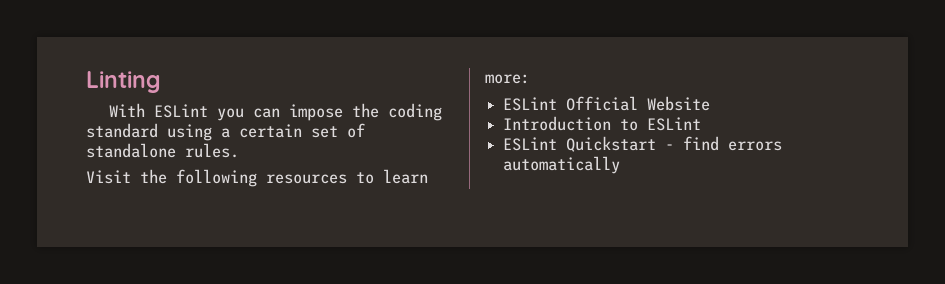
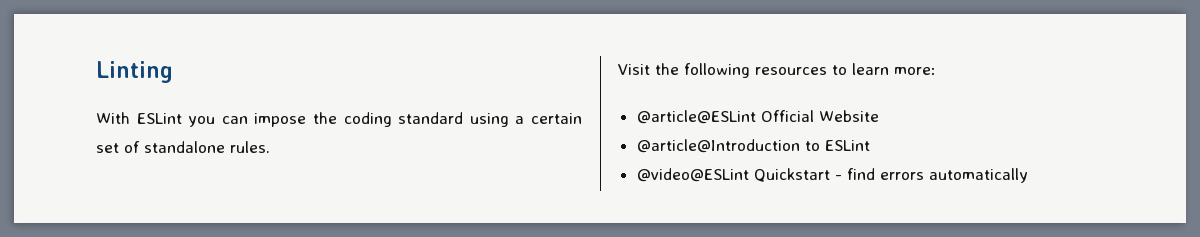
- ESLint Official Website
+ @article@ESLint Official Website
- Introduction to ESLint
+ @article@Introduction to ESLint
- ESLint Quickstart - find errors automatically
+ @video@ESLint Quickstart - find errors automatically

